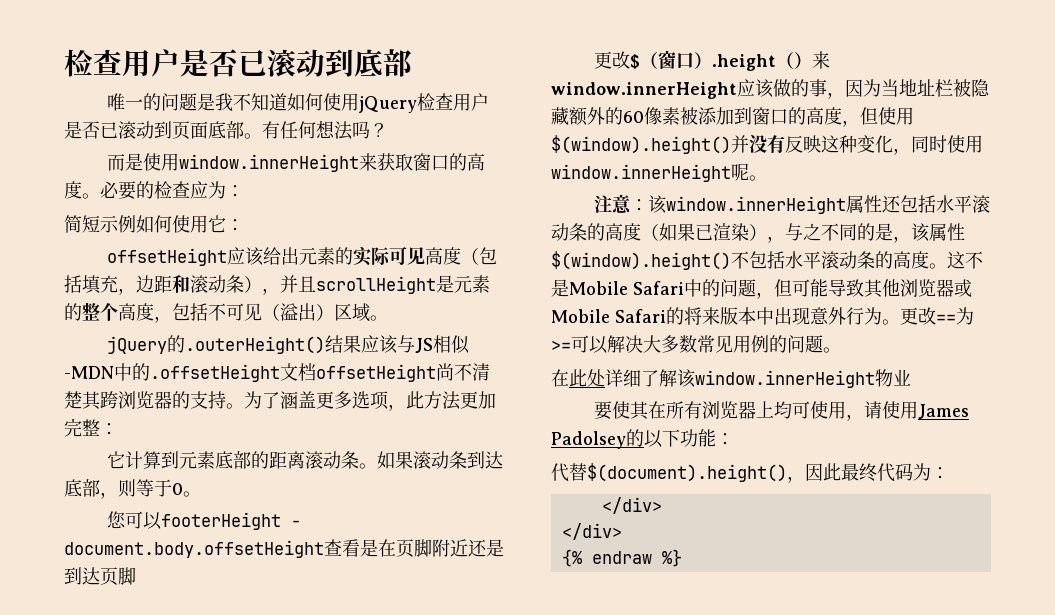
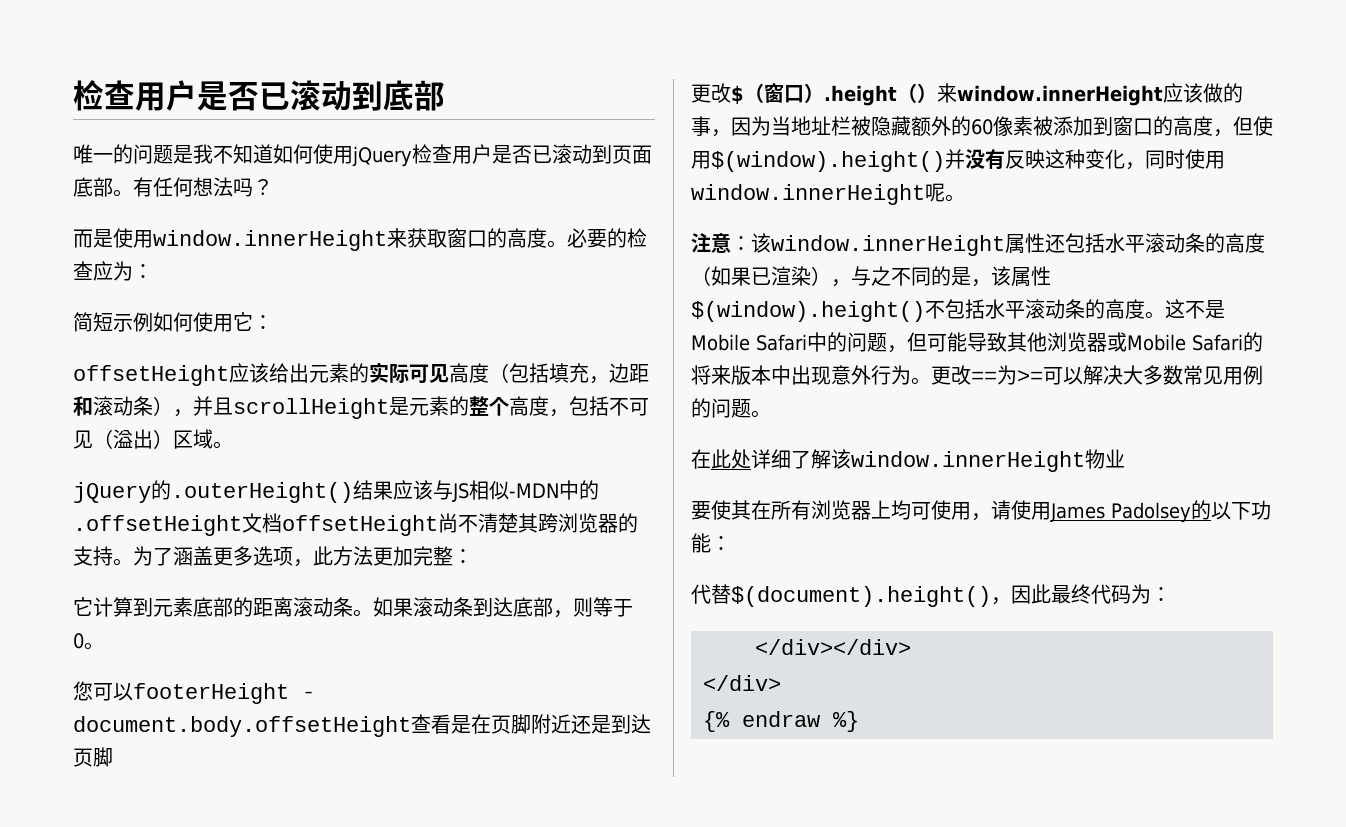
  代替$(document).height()，因此最终代码为：
- </div>
+ </div></div>

